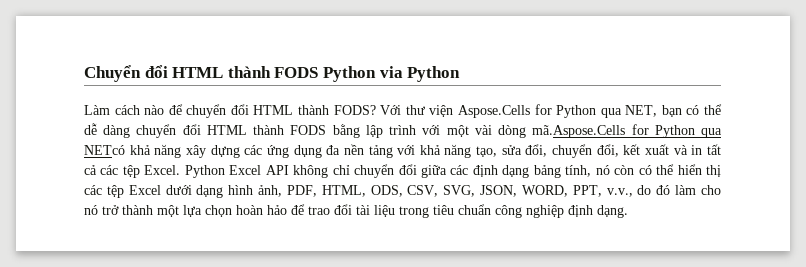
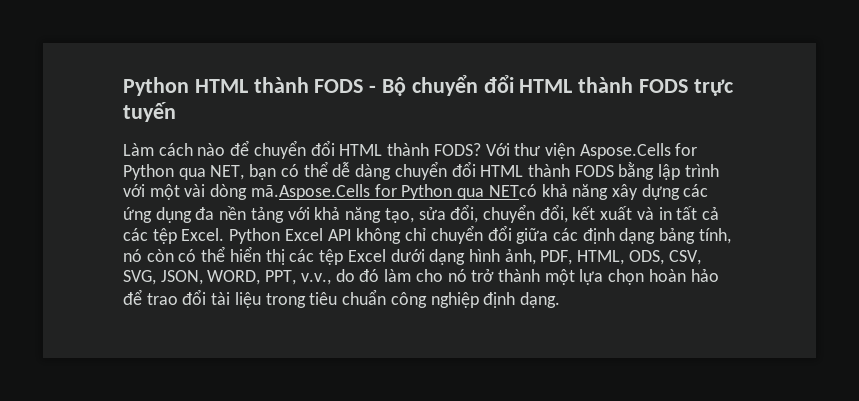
- Chuyển đổi HTML thành FODS Python via Python
+ Python HTML thành FODS - Bộ chuyển đổi HTML thành FODS trực tuyến

